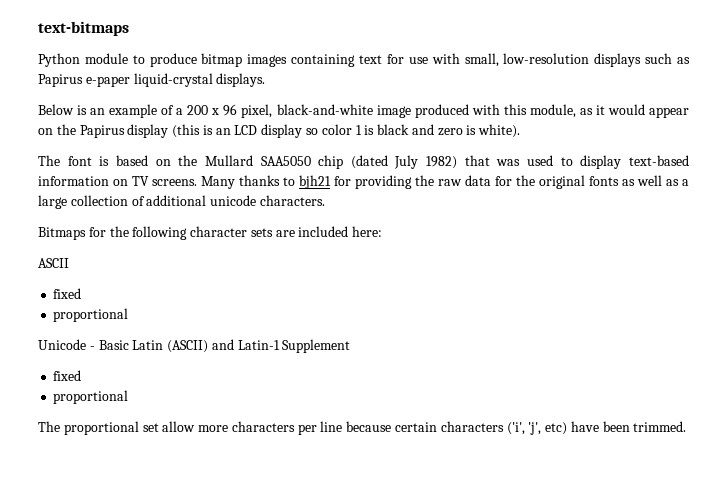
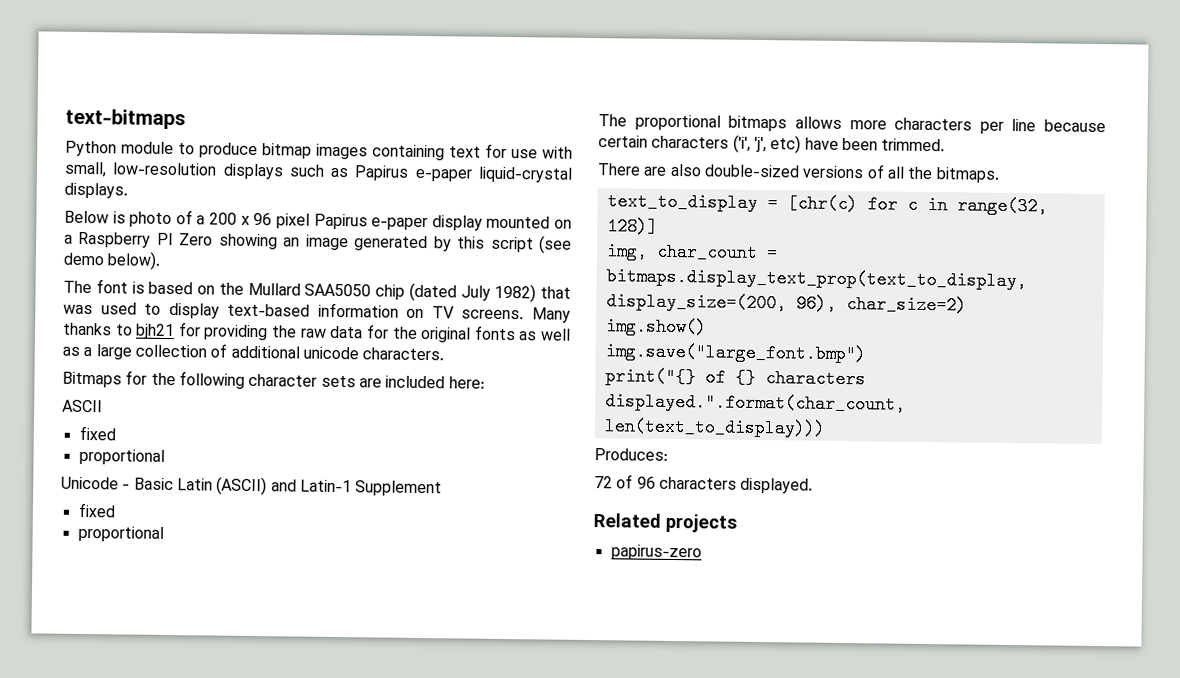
- Below is an example of a 200 x 96 pixel, black-and-white image produced with this module, as it would appear on the Papirus display (this is an LCD display so color 1 is black and zero is white).
+ Below is photo of a 200 x 96 pixel Papirus e-paper display mounted on a Raspberry PI Zero showing an image generated by this script (see demo below).
- The proportional set allow more characters per line because certain characters ('i', 'j', etc) have been trimmed.
+ The proportional bitmaps allows more characters per line because certain characters ('i', 'j', etc) have been trimmed.
+ There are also double-sized versions of all the bitmaps.
+ text_to_display = [chr(c) for c in range(32, 128)]
+ img, char_count = bitmaps.display_text_prop(text_to_display, display_size=(200, 96), char_size=2)
+ img.show()
+ img.save("large_font.bmp")
+ print("{} of {} characters displayed.".format(char_count, len(text_to_display)))
+ Produces:
+ 72 of 96 characters displayed.
+ Related projects
+ papirus-zero

